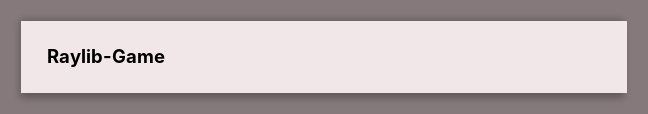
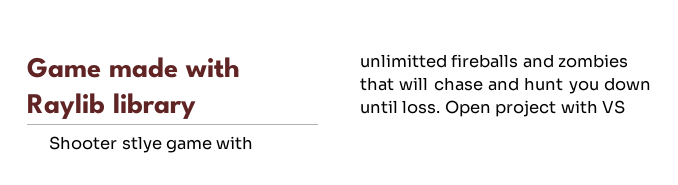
- Raylib-Game
+ Game made with Raylib library
+ Shooter stlye game with unlimitted fireballs and zombies that will chase and hunt you down until loss. Open project with VS

